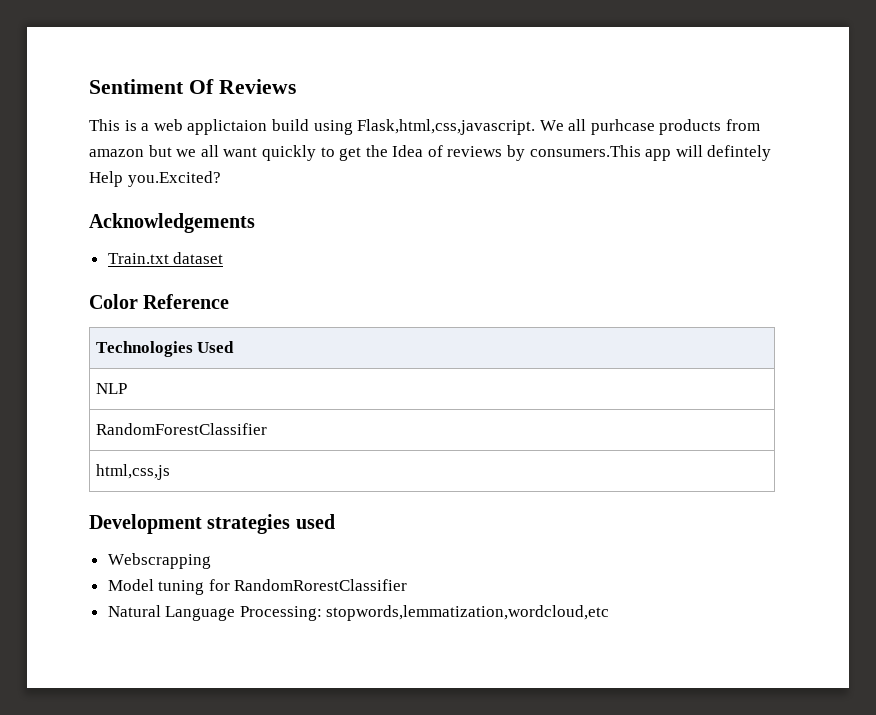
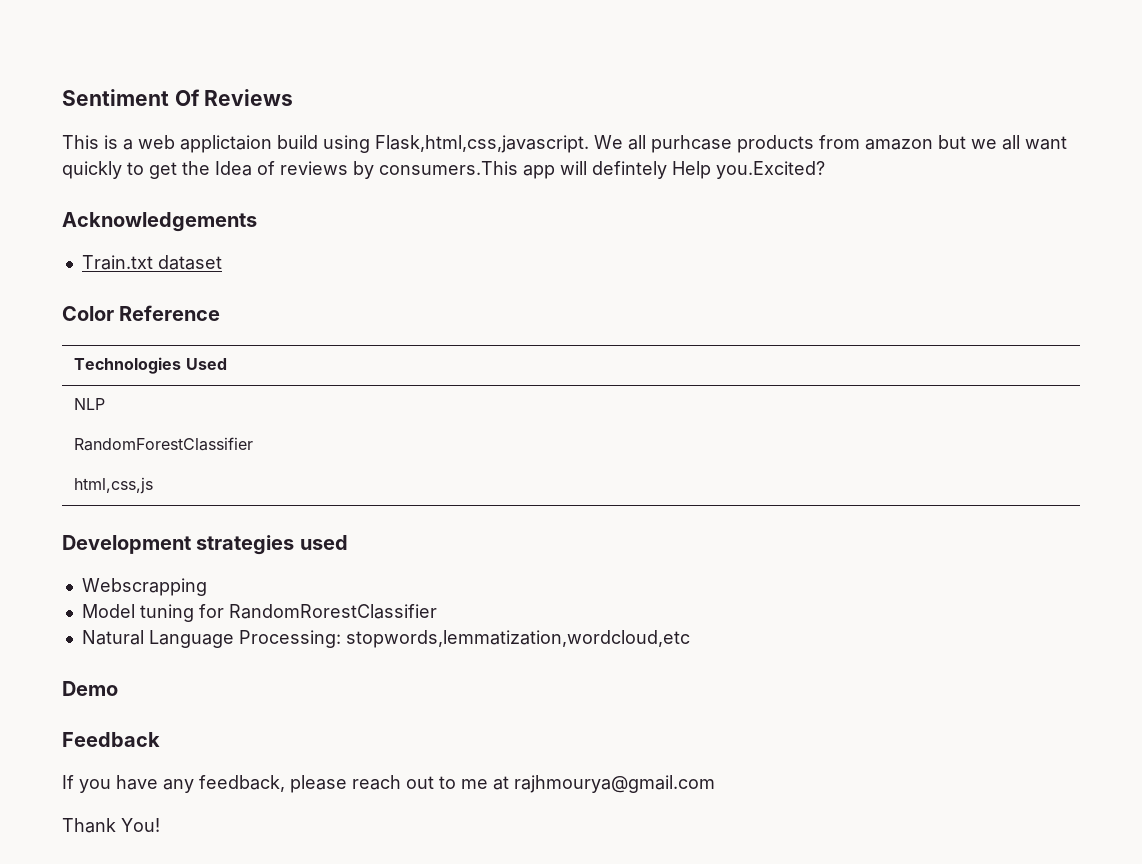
+ Demo
+ Feedback
+ If you have any feedback, please reach out to me at rajhmourya@gmail.com
+ Thank You!

